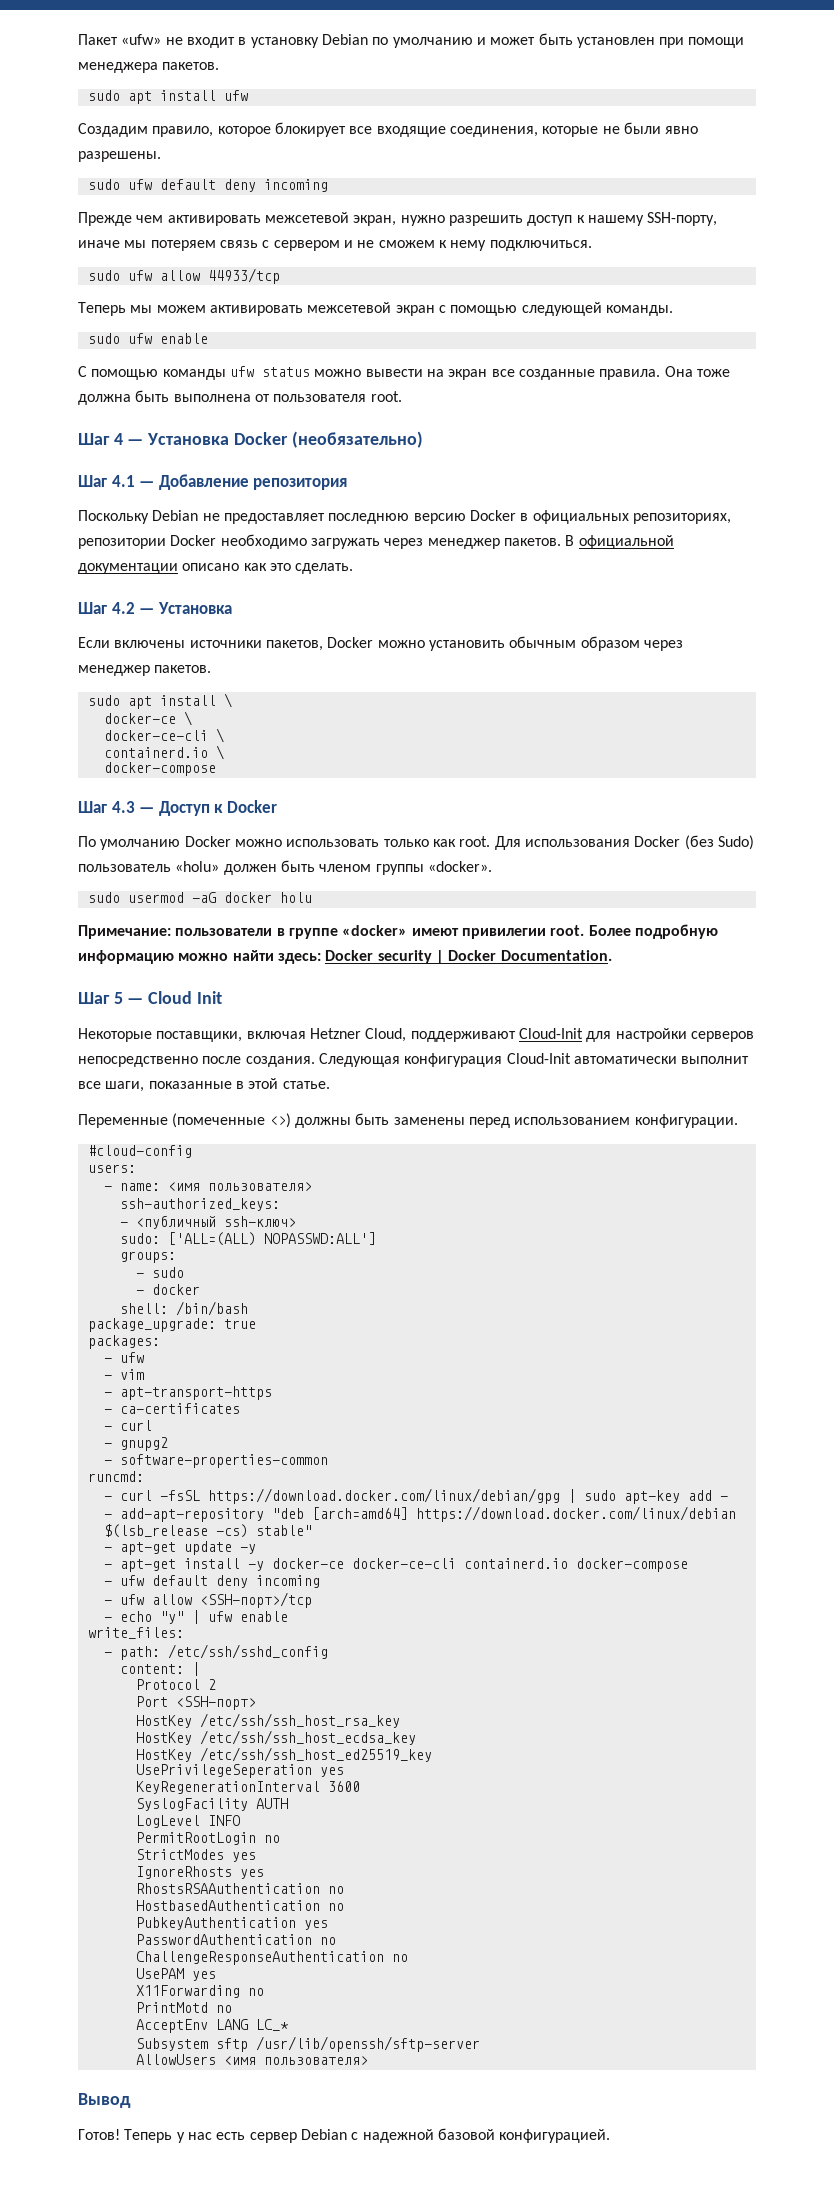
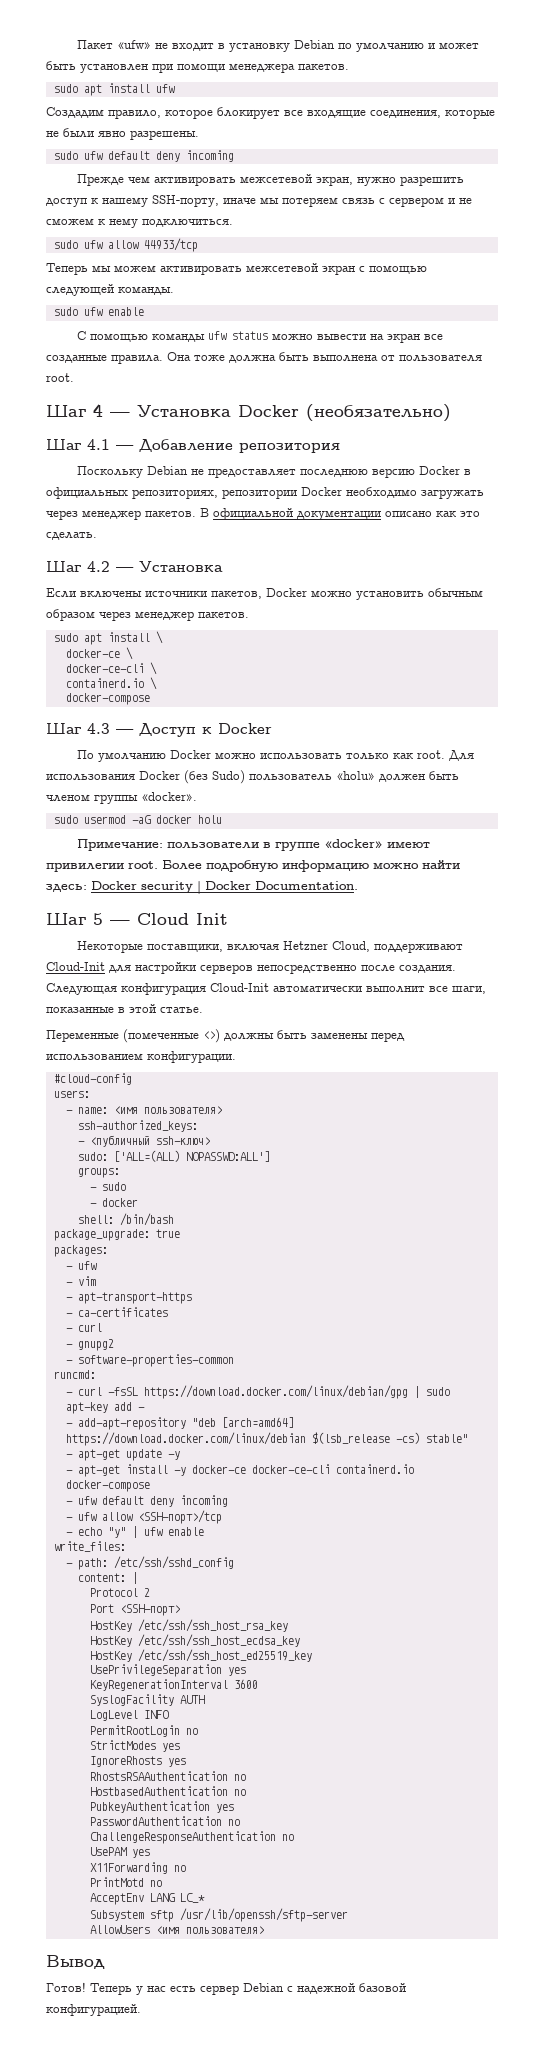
- UsePrivilegeSeperation yes
+ UsePrivilegeSeparation yes

